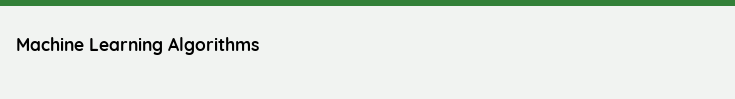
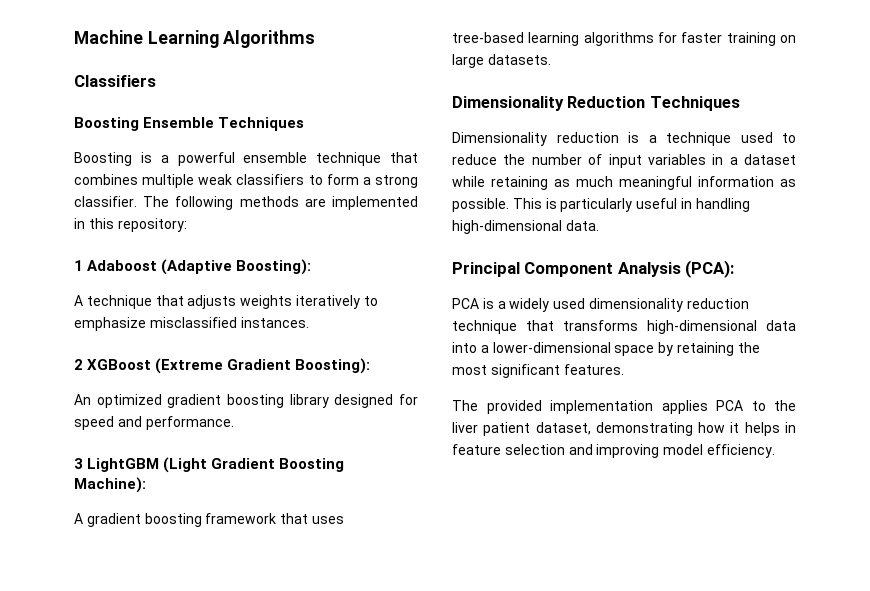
+ Classifiers
+ Boosting Ensemble Techniques
+ Boosting is a powerful ensemble technique that combines multiple weak classifiers to form a strong classifier. The following methods are implemented in this repository:
+ 1 Adaboost (Adaptive Boosting):
+ A technique that adjusts weights iteratively to emphasize misclassified instances.
+ 2 XGBoost (Extreme Gradient Boosting):
+ An optimized gradient boosting library designed for speed and performance.
+ 3 LightGBM (Light Gradient Boosting Machine):
+ A gradient boosting framework that uses tree-based learning algorithms for faster training on large datasets.
+ Dimensionality Reduction Techniques
+ Dimensionality reduction is a technique used to reduce the number of input variables in a dataset while retaining as much meaningful information as possible. This is particularly useful in handling high-dimensional data.
+ Principal Component Analysis (PCA):
+ PCA is a widely used dimensionality reduction technique that transforms high-dimensional data into a lower-dimensional space by retaining the most significant features.
+ The provided implementation applies PCA to the liver patient dataset, demonstrating how it helps in feature selection and improving model efficiency.

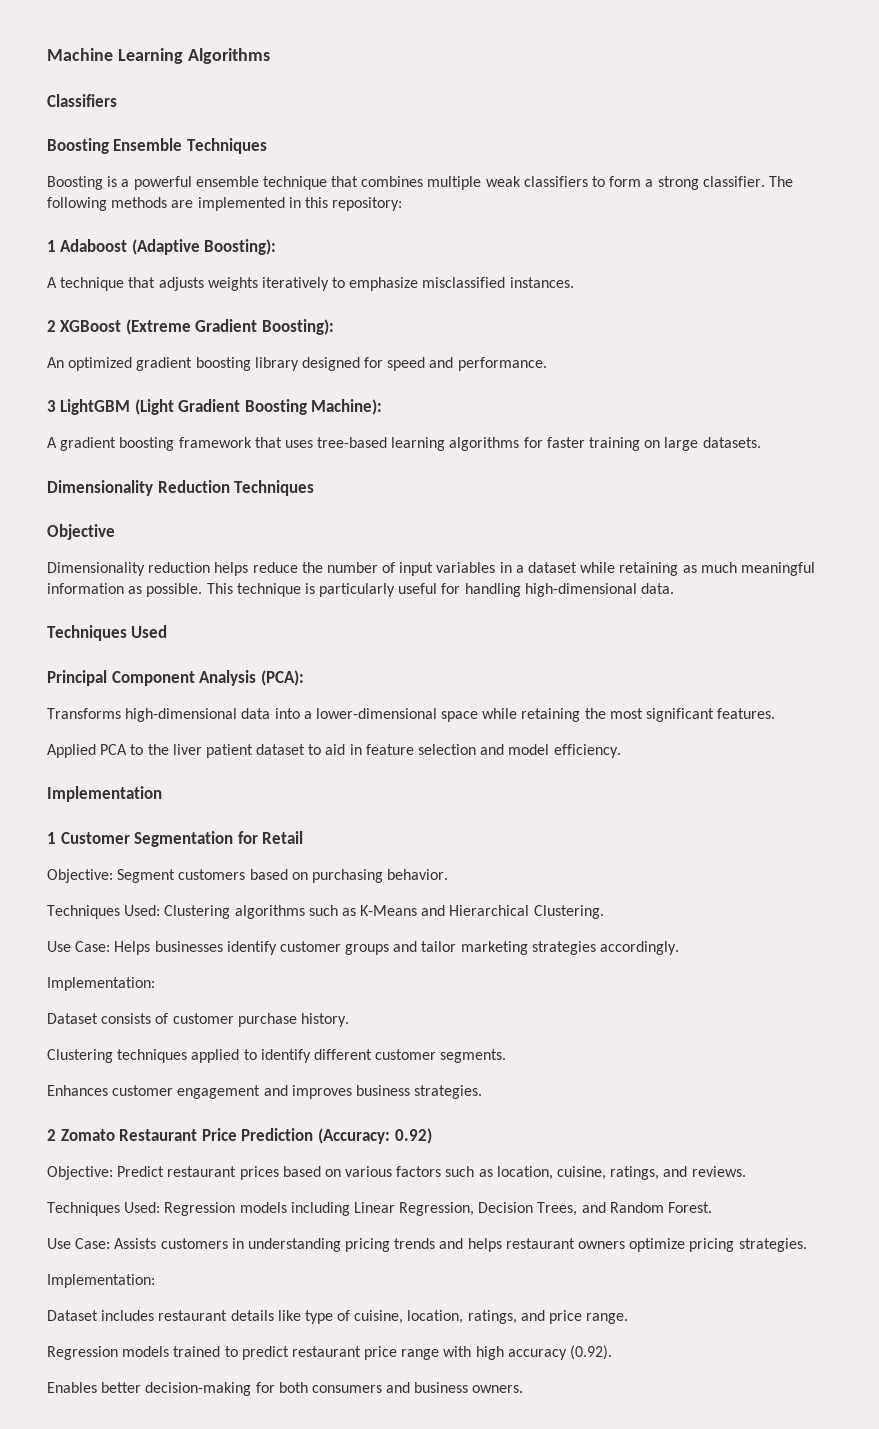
+ Objective
- Dimensionality reduction is a technique used to reduce the number of input variables in a dataset while retaining as much meaningful information as possible.
+ Dimensionality reduction helps reduce the number of input variables in a dataset while retaining as much meaningful information as possible.
- This is particularly useful in handling high-dimensional data.
+ This technique is particularly useful for handling high-dimensional data.
+ Techniques Used
- PCA is a widely used dimensionality reduction technique that transforms high-dimensional data into a lower-dimensional space by retaining the most significant features.
+ Transforms high-dimensional data into a lower-dimensional space while retaining the most significant features.
- The provided implementation applies PCA to the liver patient dataset, demonstrating how it helps in feature selection and improving model efficiency.
+ Applied PCA to the liver patient dataset to aid in feature selection and model efficiency.
+ Implementation
+ 1 Customer Segmentation for Retail
+ Objective: Segment customers based on purchasing behavior.
+ Techniques Used: Clustering algorithms such as K-Means and Hierarchical Clustering.
+ Use Case: Helps businesses identify customer groups and tailor marketing strategies accordingly.
+ Implementation:
+ Dataset consists of customer purchase history.
+ Clustering techniques applied to identify different customer segments.
+ Enhances customer engagement and improves business strategies.
+ 2 Zomato Restaurant Price Prediction (Accuracy: 0.92)
+ Objective: Predict restaurant prices based on various factors such as location, cuisine, ratings, and reviews.
+ Techniques Used: Regression models including Linear Regression, Decision Trees, and Random Forest.
+ Use Case: Assists customers in understanding pricing trends and helps restaurant owners optimize pricing strategies.
+ Implementation:
+ Dataset includes restaurant details like type of cuisine, location, ratings, and price range.
+ Regression models trained to predict restaurant price range with high accuracy (0.92).
+ Enables better decision-making for both consumers and business owners.

